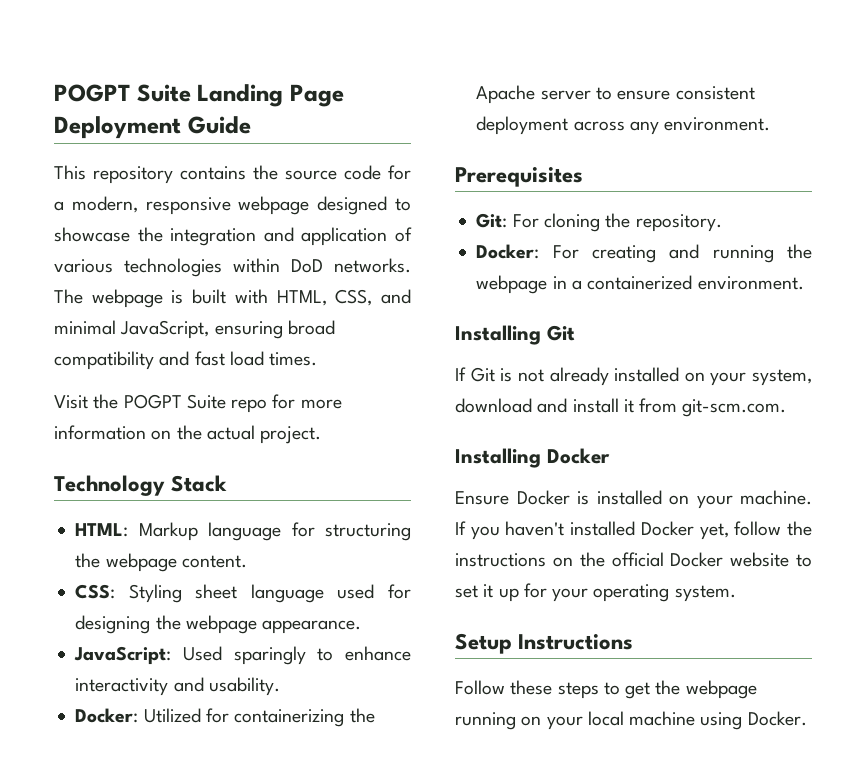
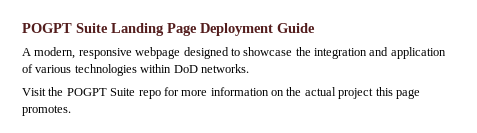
- This repository contains the source code for a modern, responsive webpage designed to showcase the integration and application of various technologies within DoD networks. The webpage is built with HTML, CSS, and minimal JavaScript, ensuring broad compatibility and fast load times.
+ A modern, responsive webpage designed to showcase the integration and application of various technologies within DoD networks.
- Visit the POGPT Suite repo for more information on the actual project.
- Technology Stack
- HTML: Markup language for structuring the webpage content.
- CSS: Styling sheet language used for designing the webpage appearance.
- JavaScript: Used sparingly to enhance interactivity and usability.
- Docker: Utilized for containerizing the Apache server to ensure consistent deployment across any environment.
- Prerequisites
- Git: For cloning the repository.
- Docker: For creating and running the webpage in a containerized environment.
- Installing Git
- If Git is not already installed on your system, download and install it from git-scm.com.
- Installing Docker
- Ensure Docker is installed on your machine. If you haven't installed Docker yet, follow the instructions on the official Docker website to set it up for your operating system.
- Setup Instructions
- Follow these steps to get the webpage running on your local machine using Docker.
+ Visit the POGPT Suite repo for more information on the actual project this page promotes.

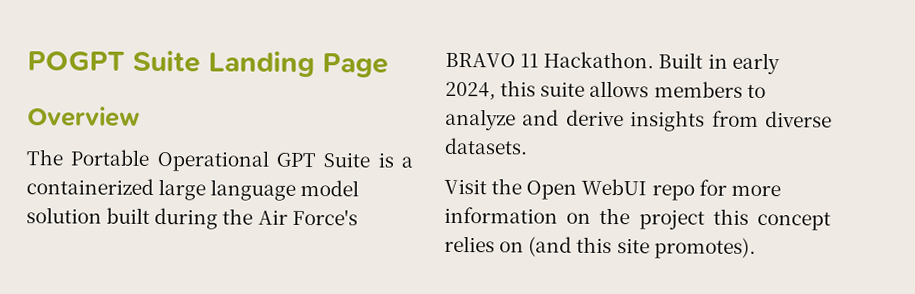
- POGPT Suite Landing Page Deployment Guide
- A modern, responsive webpage designed to showcase the integration and application of various technologies within DoD networks.
+ POGPT Suite Landing Page
+ Overview
+ The Portable Operational GPT Suite is a containerized large language model solution built during the Air Force's BRAVO 11 Hackathon. Built in early 2024, this suite allows members to analyze and derive insights from diverse datasets.
- Visit the POGPT Suite repo for more information on the actual project this page promotes.
+ Visit the Open WebUI repo for more information on the project this concept relies on (and this site promotes).

